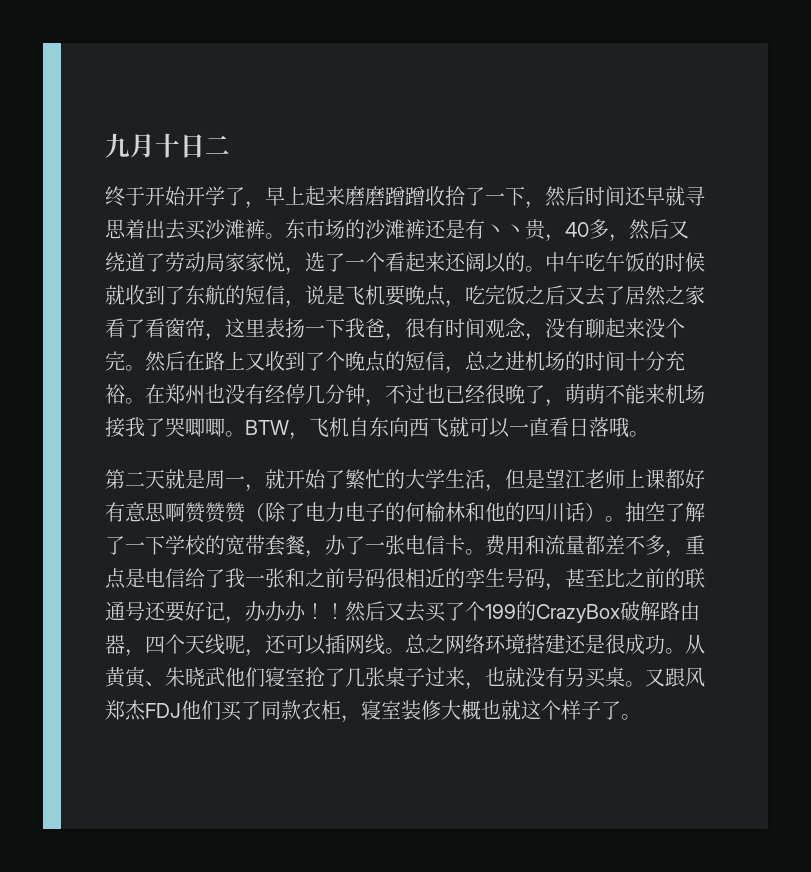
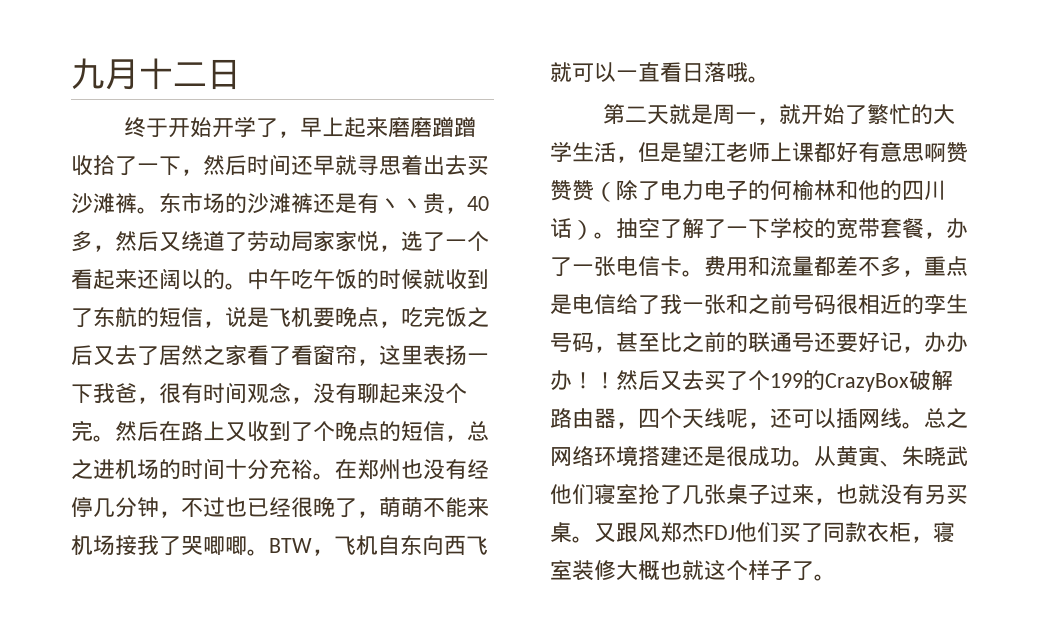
- 九月十日二
+ 九月十二日

